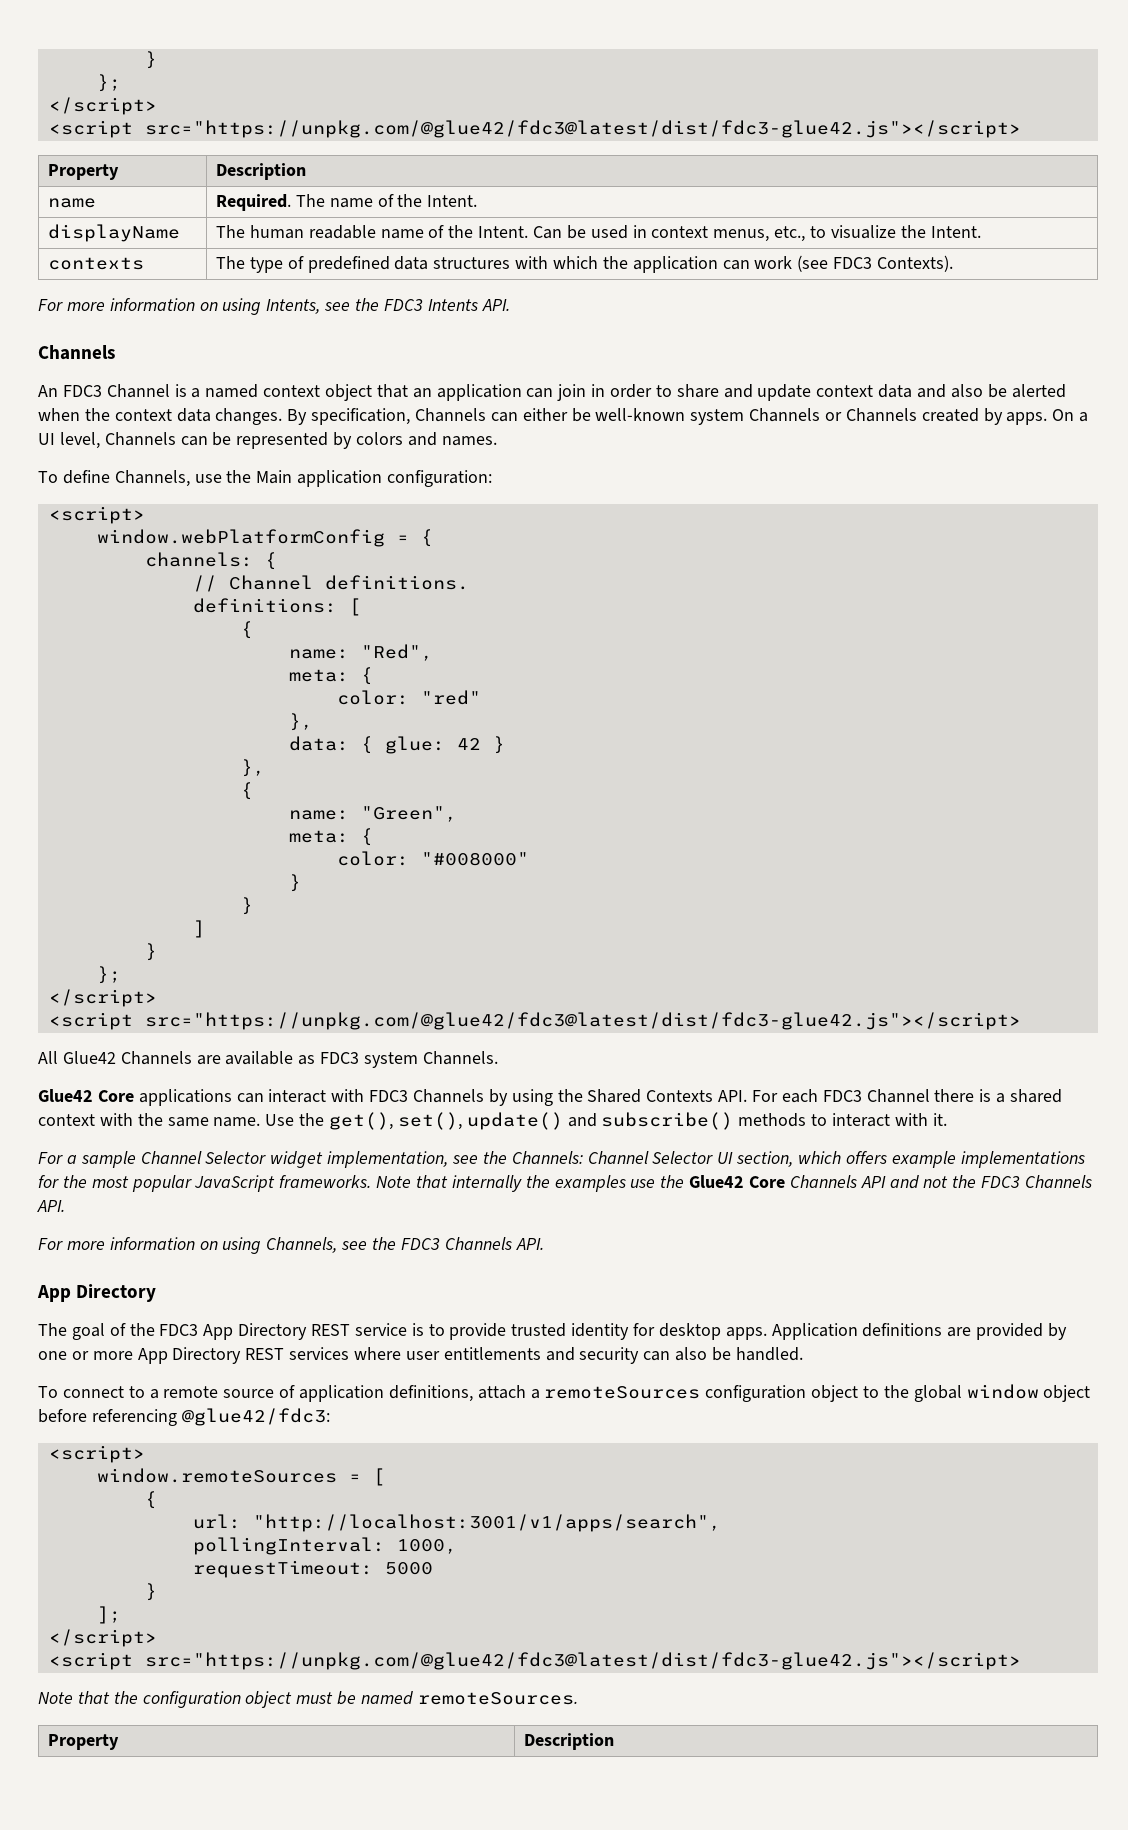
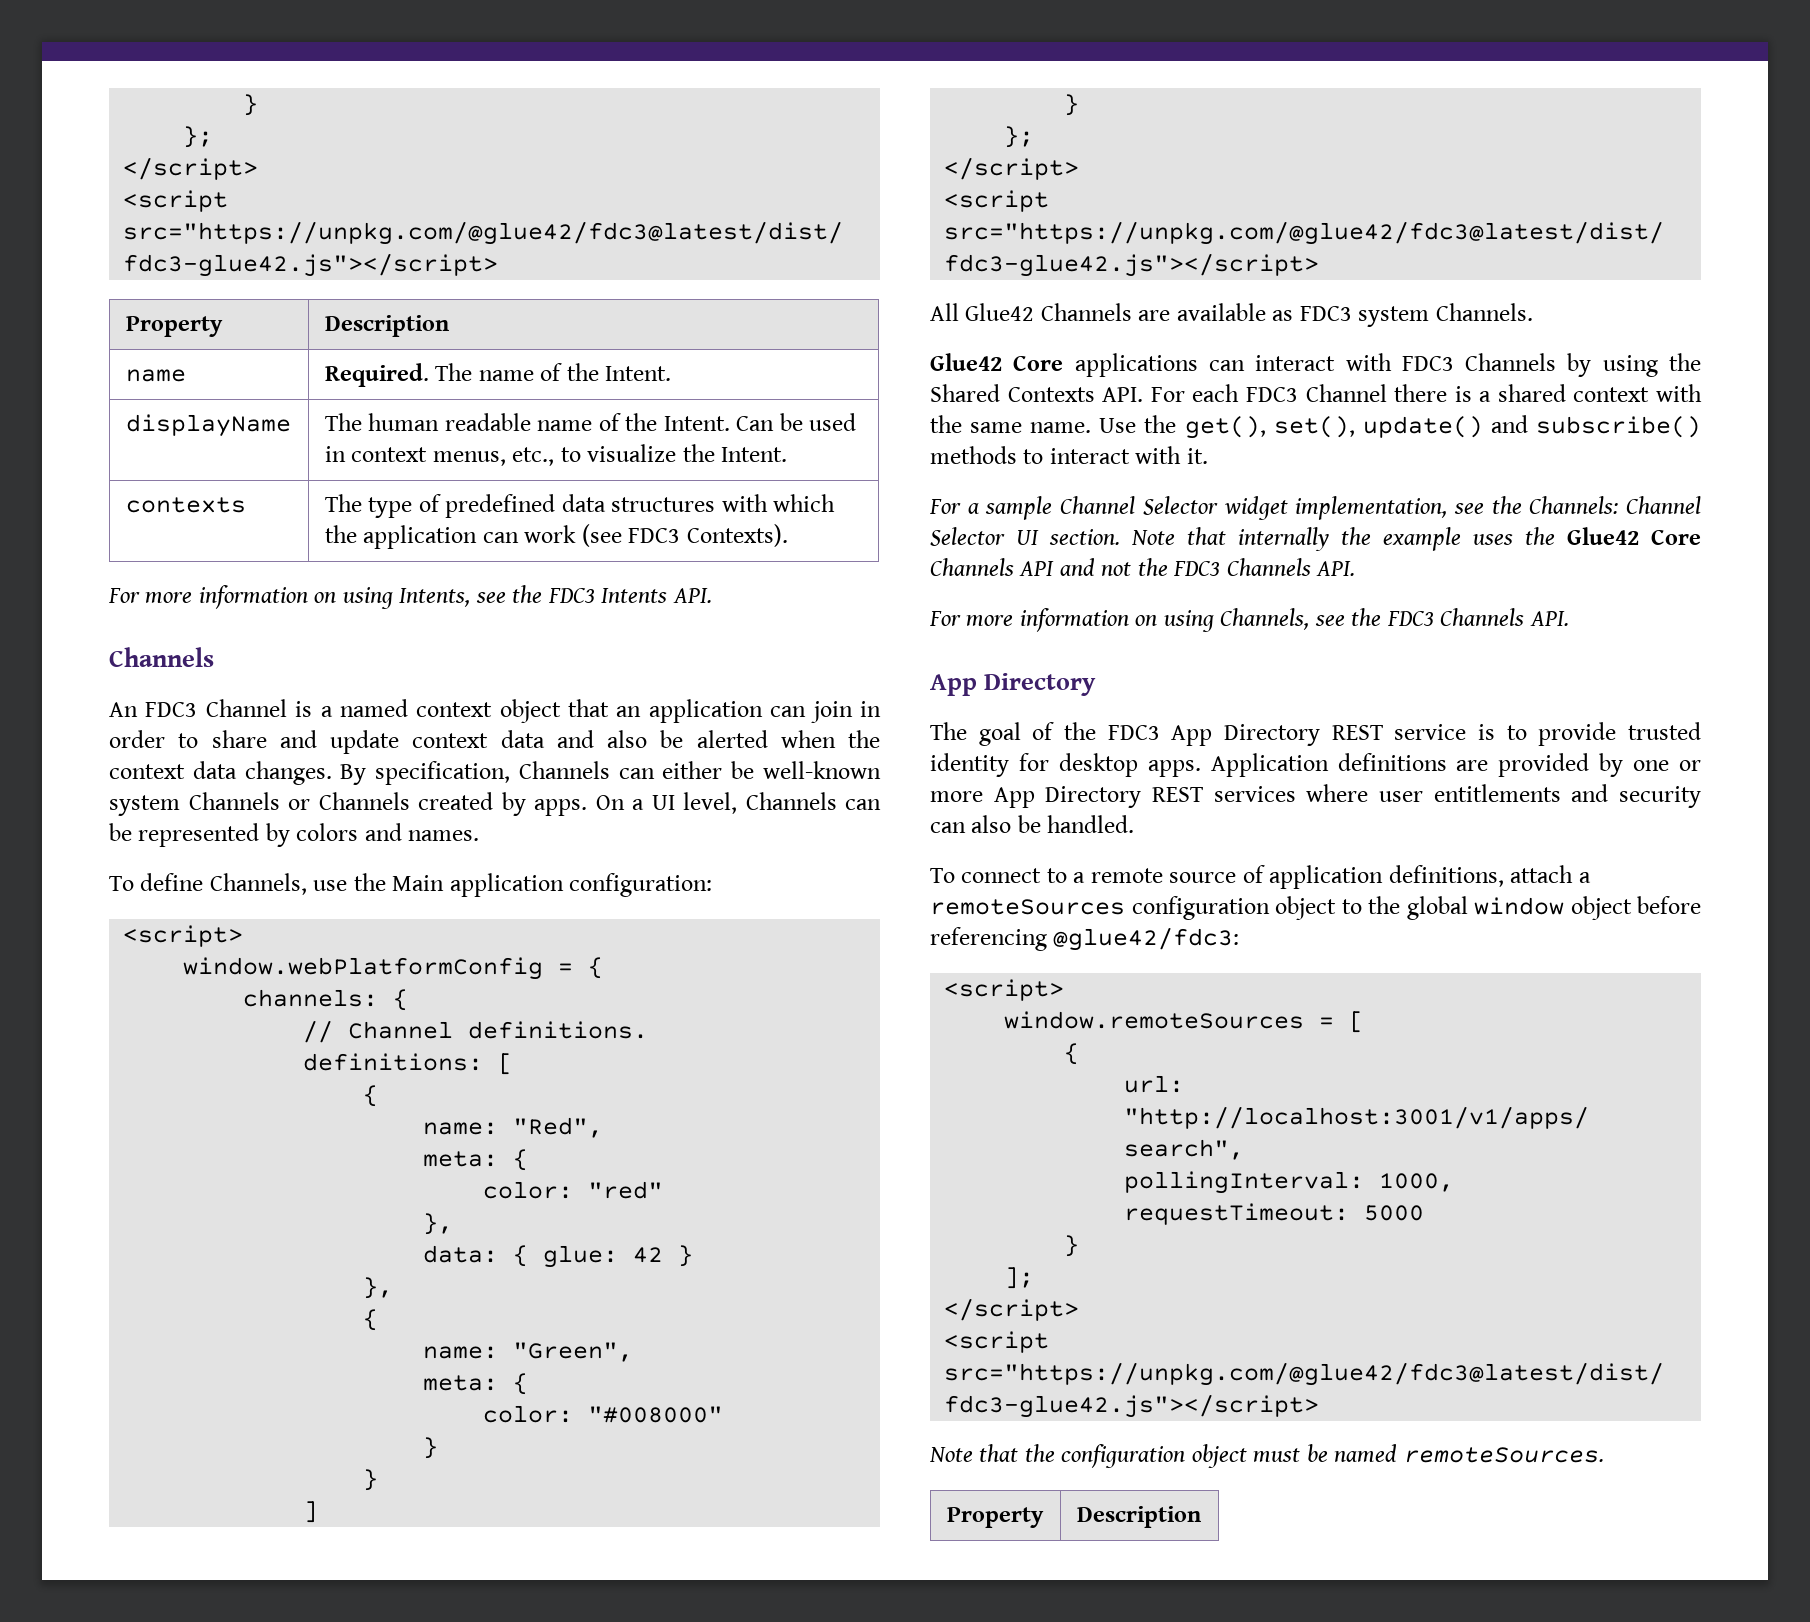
- For a sample Channel Selector widget implementation, see the Channels: Channel Selector UI section, which offers example implementations for the most popular JavaScript frameworks.
+ For a sample Channel Selector widget implementation, see the Channels: Channel Selector UI section.
- Note that internally the examples use the Glue42 Core Channels API and not the FDC3 Channels API.
+ Note that internally the example uses the Glue42 Core Channels API and not the FDC3 Channels API.

